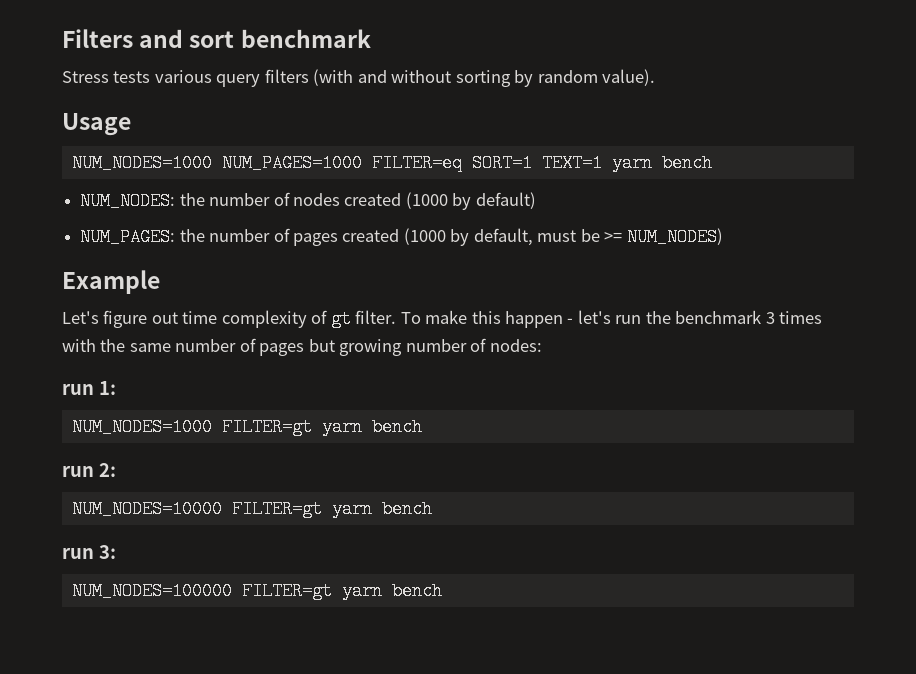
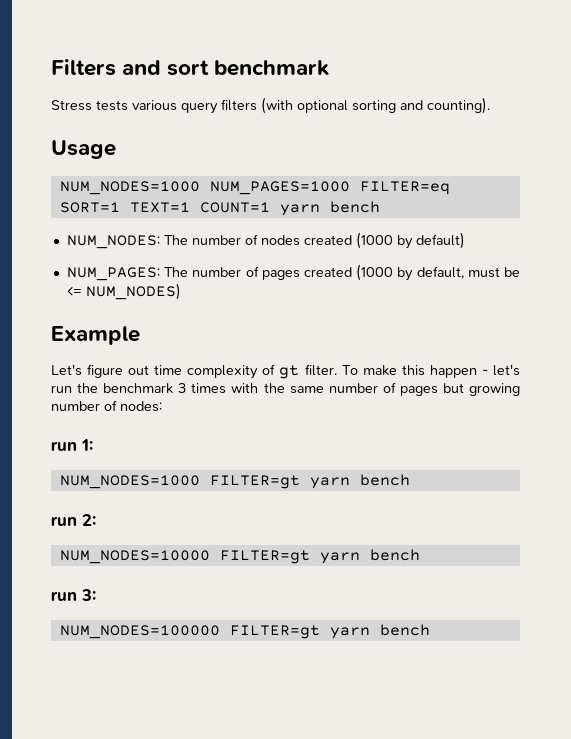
- Stress tests various query filters (with and without sorting by random value).
+ Stress tests various query filters (with optional sorting and counting).
- NUM_NODES=1000 NUM_PAGES=1000 FILTER=eq SORT=1 TEXT=1 yarn bench
+ NUM_NODES=1000 NUM_PAGES=1000 FILTER=eq SORT=1 TEXT=1 COUNT=1 yarn bench
- NUM_NODES: the number of nodes created (1000 by default)
+ NUM_NODES: The number of nodes created (1000 by default)
- NUM_PAGES: the number of pages created (1000 by default, must be >= NUM_NODES)
+ NUM_PAGES: The number of pages created (1000 by default, must be <= NUM_NODES)

